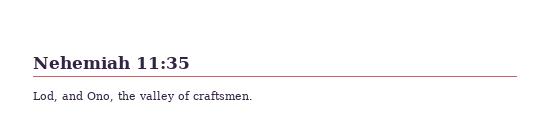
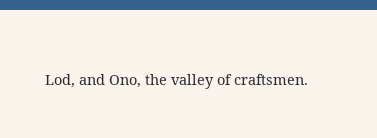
- Nehemiah 11:35

